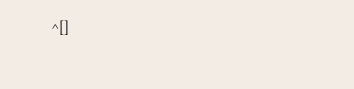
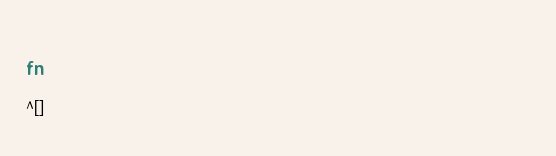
+ fn

